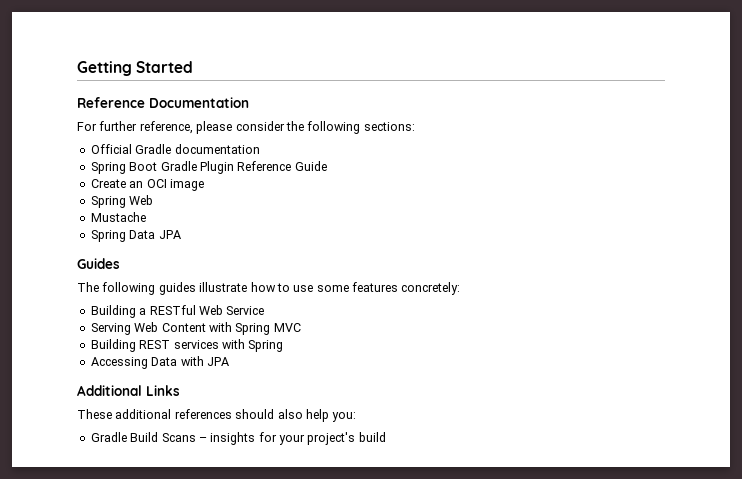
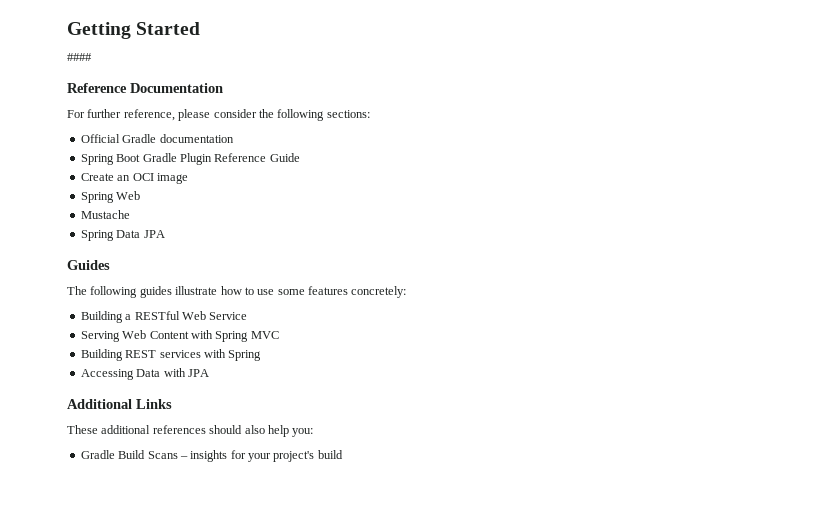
+ ####

